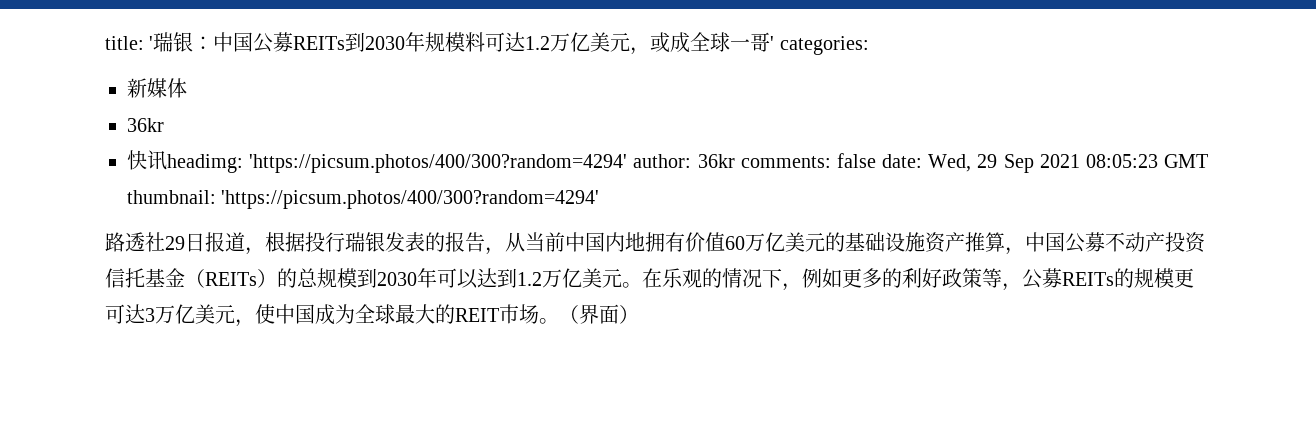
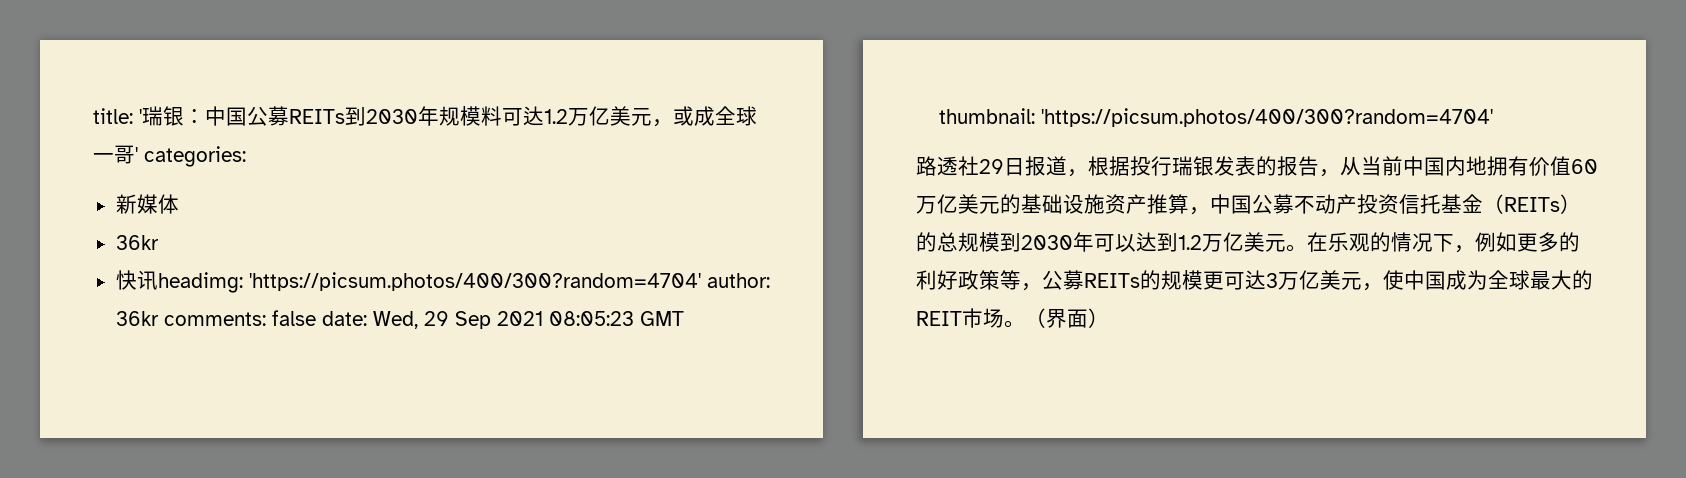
- 快讯headimg: 'https://picsum.photos/400/300?random=4294' author: 36kr comments: false date: Wed, 29 Sep 2021 08:05:23 GMT thumbnail: 'https://picsum.photos/400/300?random=4294'
+ 快讯headimg: 'https://picsum.photos/400/300?random=4704' author: 36kr comments: false date: Wed, 29 Sep 2021 08:05:23 GMT thumbnail: 'https://picsum.photos/400/300?random=4704'

